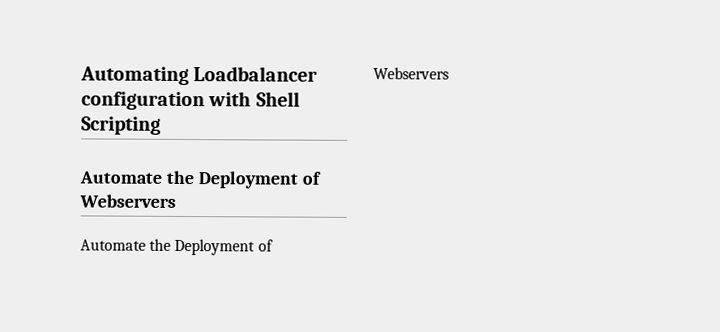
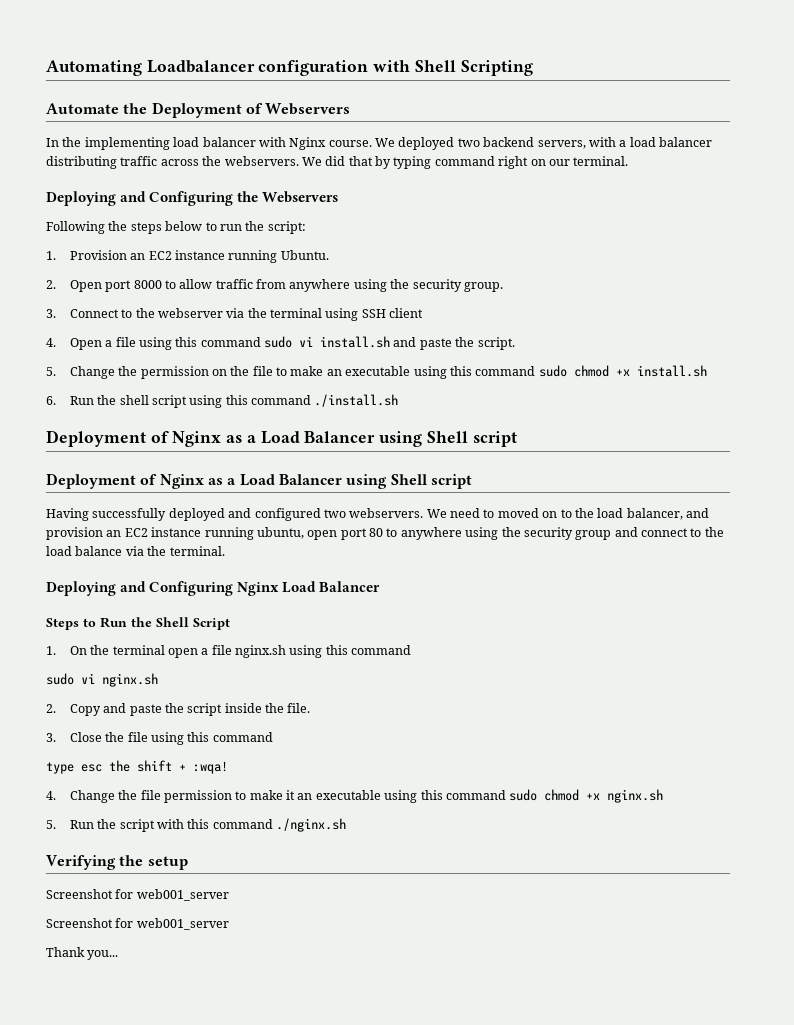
  Automating Loadbalancer configuration with Shell Scripting
  Automate the Deployment of Webservers
- Automate the Deployment of Webservers
+ In the implementing load balancer with Nginx course. We deployed two backend servers, with a load balancer distributing traffic across the webservers. We did that by typing command right on our terminal.
+ Deploying and Configuring the Webservers
+ Following the steps below to run the script:
+ 1. Provision an EC2 instance running Ubuntu.
+ 2. Open port 8000 to allow traffic from anywhere using the security group.
+ 3. Connect to the webserver via the terminal using SSH client
+ 4. Open a file using this command sudo vi install.sh and paste the script.
+ 5. Change the permission on the file to make an executable using this command sudo chmod +x install.sh
+ 6. Run the shell script using this command ./install.sh
+ Deployment of Nginx as a Load Balancer using Shell script
+ Deployment of Nginx as a Load Balancer using Shell script
+ Having successfully deployed and configured two webservers. We need to moved on to the load balancer, and provision an EC2 instance running ubuntu, open port 80 to anywhere using the security group and connect to the load balance via the terminal.
+ Deploying and Configuring Nginx Load Balancer
+ Steps to Run the Shell Script
+ 1. On the terminal open a file nginx.sh using this command
+ sudo vi nginx.sh
+ 2. Copy and paste the script inside the file.
+ 3. Close the file using this command
+ type esc the shift + :wqa!
+ 4. Change the file permission to make it an executable using this command sudo chmod +x nginx.sh
+ 5. Run the script with this command ./nginx.sh
+ Verifying the setup
+ Screenshot for web001_server
+ Screenshot for web001_server
+ Thank you...

